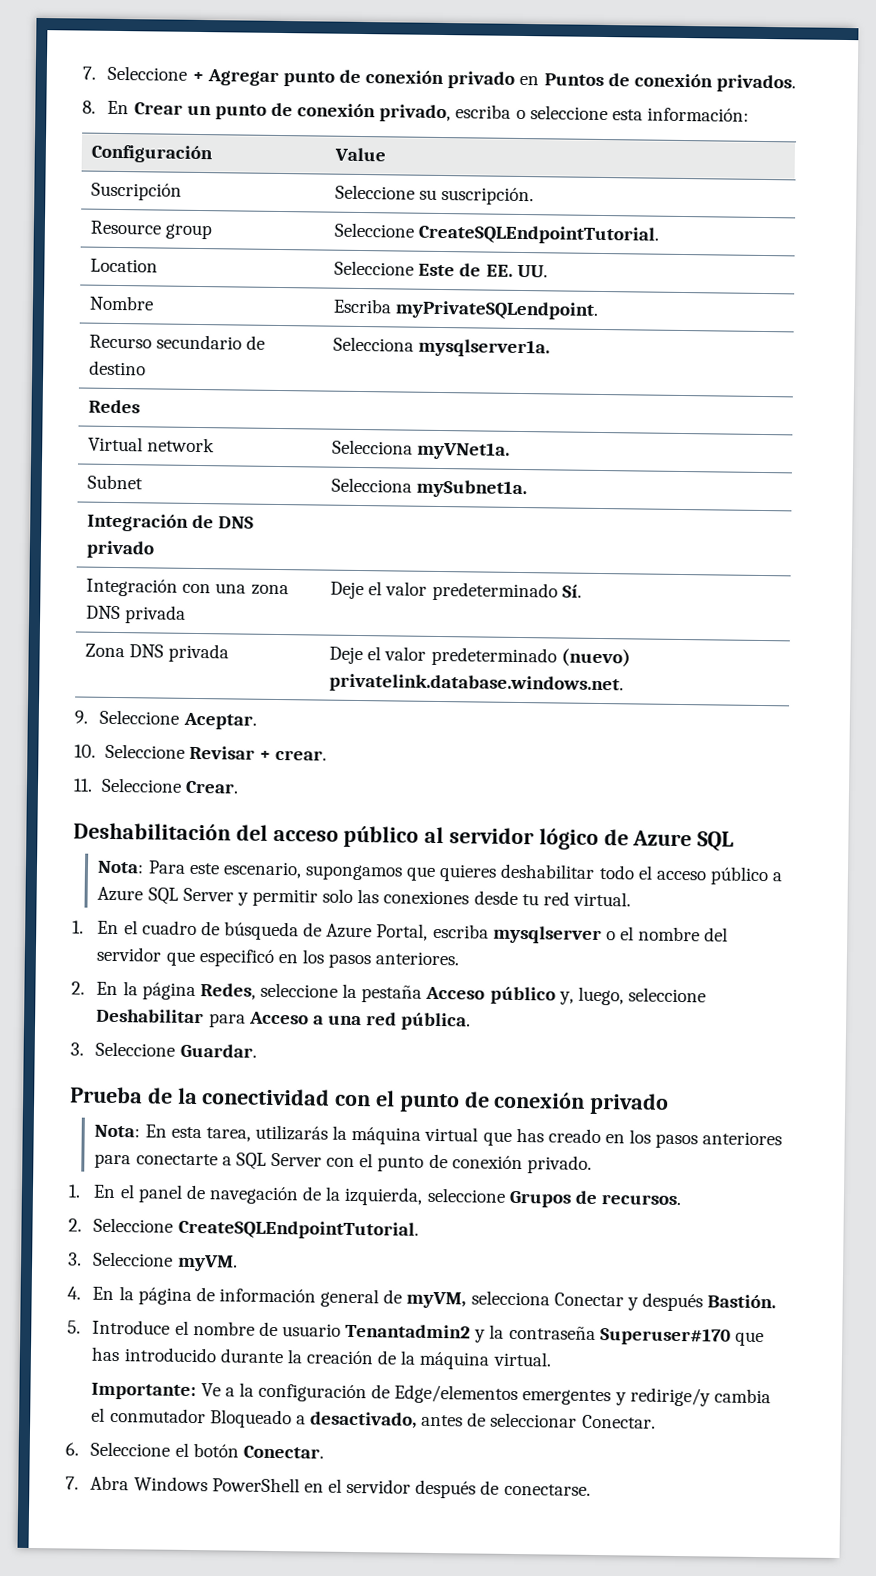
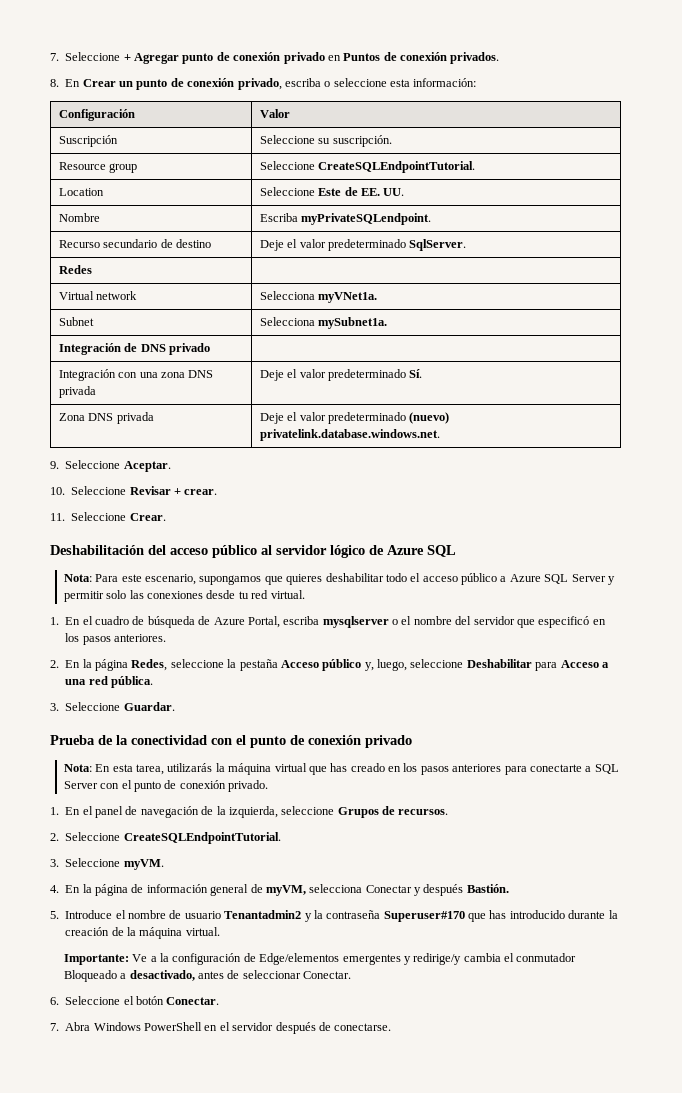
- Configuración | Value
+ Configuración | Valor
- Recurso secundario de destino | Selecciona mysqlserver1a.
+ Recurso secundario de destino | Deje el valor predeterminado SqlServer.

